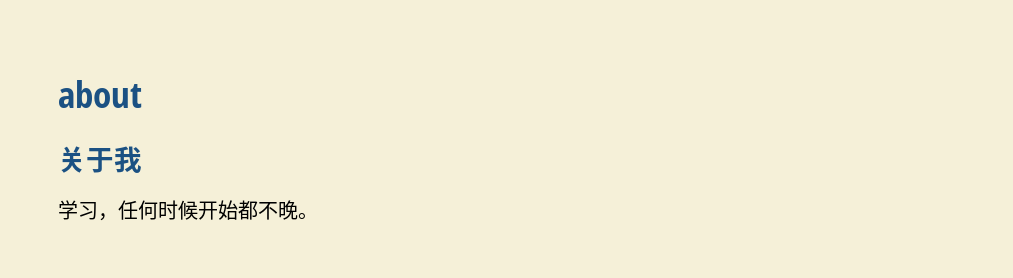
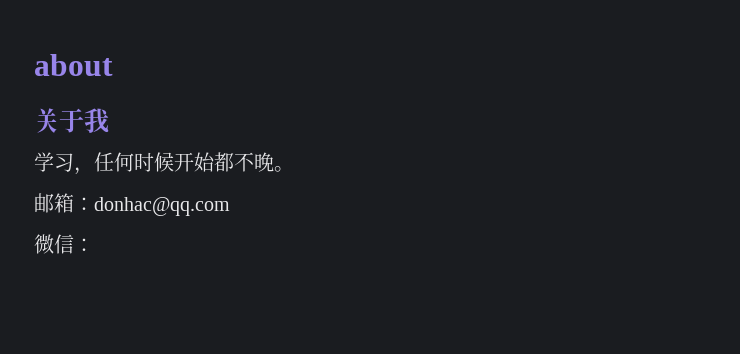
+ 邮箱：donhac@qq.com
+ 微信：

